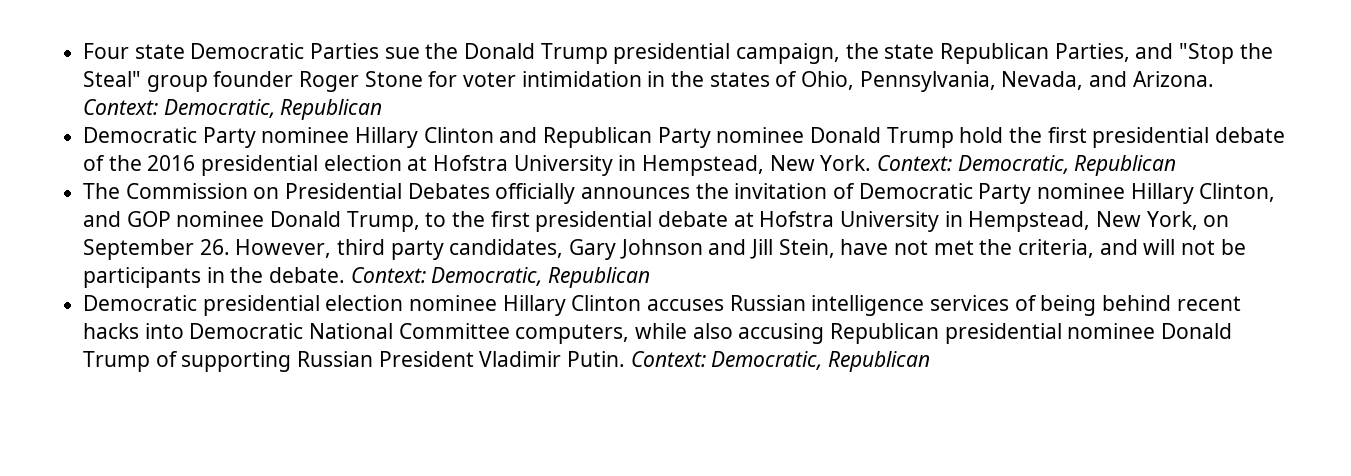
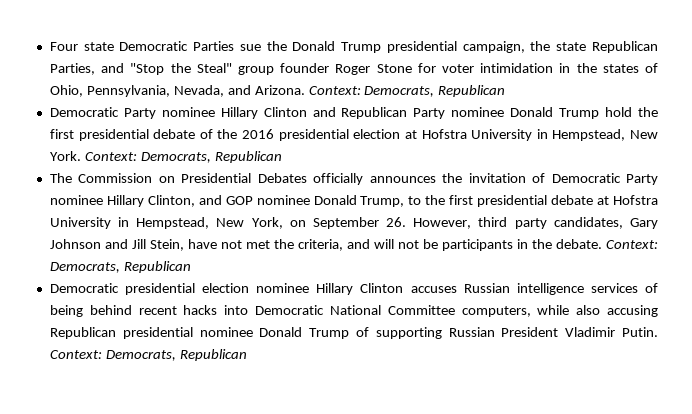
- Four state Democratic Parties sue the Donald Trump presidential campaign, the state Republican Parties, and "Stop the Steal" group founder Roger Stone for voter intimidation in the states of Ohio, Pennsylvania, Nevada, and Arizona. Context: Democratic, Republican
+ Four state Democratic Parties sue the Donald Trump presidential campaign, the state Republican Parties, and "Stop the Steal" group founder Roger Stone for voter intimidation in the states of Ohio, Pennsylvania, Nevada, and Arizona. Context: Democrats, Republican
- Democratic Party nominee Hillary Clinton and Republican Party nominee Donald Trump hold the first presidential debate of the 2016 presidential election at Hofstra University in Hempstead, New York. Context: Democratic, Republican
+ Democratic Party nominee Hillary Clinton and Republican Party nominee Donald Trump hold the first presidential debate of the 2016 presidential election at Hofstra University in Hempstead, New York. Context: Democrats, Republican
- The Commission on Presidential Debates officially announces the invitation of Democratic Party nominee Hillary Clinton, and GOP nominee Donald Trump, to the first presidential debate at Hofstra University in Hempstead, New York, on September 26. However, third party candidates, Gary Johnson and Jill Stein, have not met the criteria, and will not be participants in the debate. Context: Democratic, Republican
+ The Commission on Presidential Debates officially announces the invitation of Democratic Party nominee Hillary Clinton, and GOP nominee Donald Trump, to the first presidential debate at Hofstra University in Hempstead, New York, on September 26. However, third party candidates, Gary Johnson and Jill Stein, have not met the criteria, and will not be participants in the debate. Context: Democrats, Republican
- Democratic presidential election nominee Hillary Clinton accuses Russian intelligence services of being behind recent hacks into Democratic National Committee computers, while also accusing Republican presidential nominee Donald Trump of supporting Russian President Vladimir Putin. Context: Democratic, Republican
+ Democratic presidential election nominee Hillary Clinton accuses Russian intelligence services of being behind recent hacks into Democratic National Committee computers, while also accusing Republican presidential nominee Donald Trump of supporting Russian President Vladimir Putin. Context: Democrats, Republican

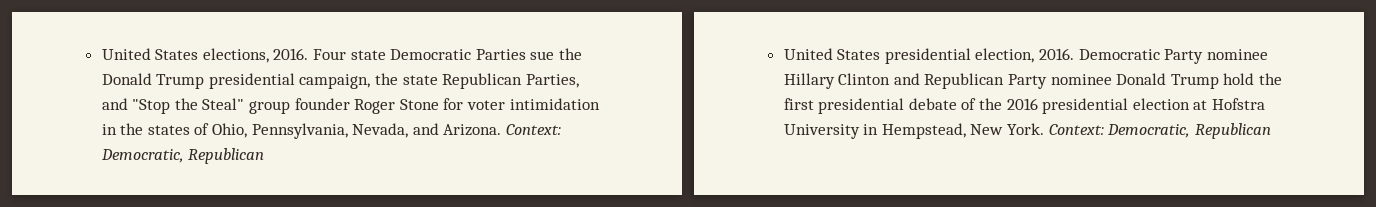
+ United States elections, 2016.
- Four state Democratic Parties sue the Donald Trump presidential campaign, the state Republican Parties, and "Stop the Steal" group founder Roger Stone for voter intimidation in the states of Ohio, Pennsylvania, Nevada, and Arizona. Context: Democrats, Republican
- Democratic Party nominee Hillary Clinton and Republican Party nominee Donald Trump hold the first presidential debate of the 2016 presidential election at Hofstra University in Hempstead, New York. Context: Democrats, Republican
- The Commission on Presidential Debates officially announces the invitation of Democratic Party nominee Hillary Clinton, and GOP nominee Donald Trump, to the first presidential debate at Hofstra University in Hempstead, New York, on September 26. However, third party candidates, Gary Johnson and Jill Stein, have not met the criteria, and will not be participants in the debate. Context: Democrats, Republican
- Democratic presidential election nominee Hillary Clinton accuses Russian intelligence services of being behind recent hacks into Democratic National Committee computers, while also accusing Republican presidential nominee Donald Trump of supporting Russian President Vladimir Putin. Context: Democrats, Republican
+ Four state Democratic Parties sue the Donald Trump presidential campaign, the state Republican Parties, and "Stop the Steal" group founder Roger Stone for voter intimidation in the states of Ohio, Pennsylvania, Nevada, and Arizona. Context: Democratic, Republican
+ United States presidential election, 2016. Democratic Party nominee Hillary Clinton and Republican Party nominee Donald Trump hold the first presidential debate of the 2016 presidential election at Hofstra University in Hempstead, New York. Context: Democratic, Republican

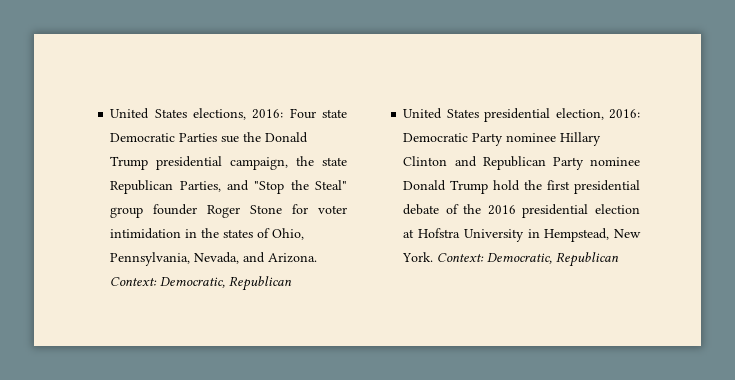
- United States elections, 2016. Four state Democratic Parties sue the Donald Trump presidential campaign, the state Republican Parties, and "Stop the Steal" group founder Roger Stone for voter intimidation in the states of Ohio, Pennsylvania, Nevada, and Arizona.
+ United States elections, 2016: Four state Democratic Parties sue the Donald Trump presidential campaign, the state Republican Parties, and "Stop the Steal" group founder Roger Stone for voter intimidation in the states of Ohio, Pennsylvania, Nevada, and Arizona.
- United States presidential election, 2016. Democratic Party nominee Hillary Clinton and Republican Party nominee Donald Trump hold the first presidential debate of the 2016 presidential election at Hofstra University in Hempstead, New York.
+ United States presidential election, 2016: Democratic Party nominee Hillary Clinton and Republican Party nominee Donald Trump hold the first presidential debate of the 2016 presidential election at Hofstra University in Hempstead, New York.

